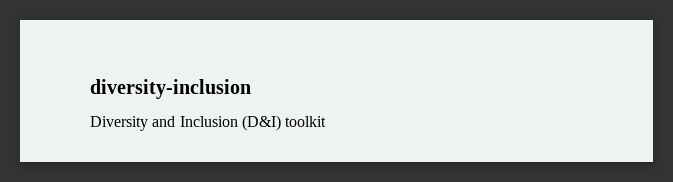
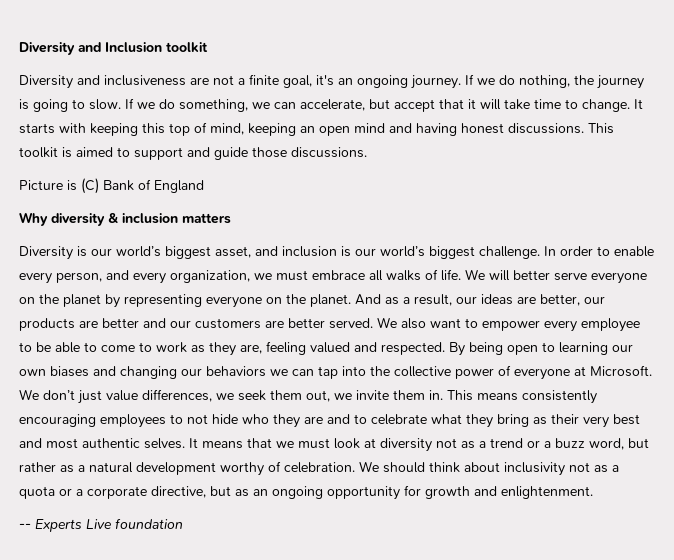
- diversity-inclusion
- Diversity and Inclusion (D&I) toolkit
+ Diversity and Inclusion toolkit
+ Diversity and inclusiveness are not a finite goal, it's an ongoing journey. If we do nothing, the journey is going to slow. If we do something, we can accelerate, but accept that it will take time to change. It starts with keeping this top of mind, keeping an open mind and having honest discussions. This toolkit is aimed to support and guide those discussions.
+ Picture is (C) Bank of England
+ Why diversity & inclusion matters
+ Diversity is our world’s biggest asset, and inclusion is our world’s biggest challenge. In order to enable every person, and every organization, we must embrace all walks of life. We will better serve everyone on the planet by representing everyone on the planet. And as a result, our ideas are better, our products are better and our customers are better served. We also want to empower every employee to be able to come to work as they are, feeling valued and respected. By being open to learning our own biases and changing our behaviors we can tap into the collective power of everyone at Microsoft. We don’t just value differences, we seek them out, we invite them in. This means consistently encouraging employees to not hide who they are and to celebrate what they bring as their very best and most authentic selves. It means that we must look at diversity not as a trend or a buzz word, but rather as a natural development worthy of celebration. We should think about inclusivity not as a quota or a corporate directive, but as an ongoing opportunity for growth and enlightenment.
+ -- Experts Live foundation

